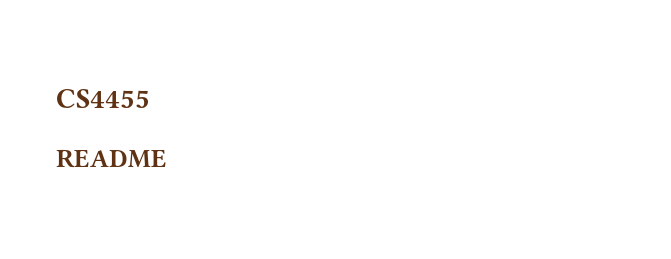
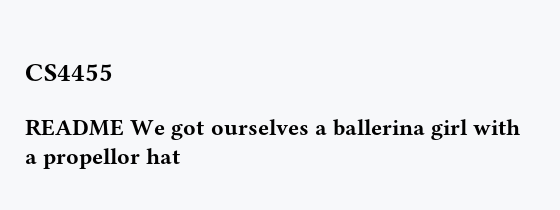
- README
+ README We got ourselves a ballerina girl with a propellor hat

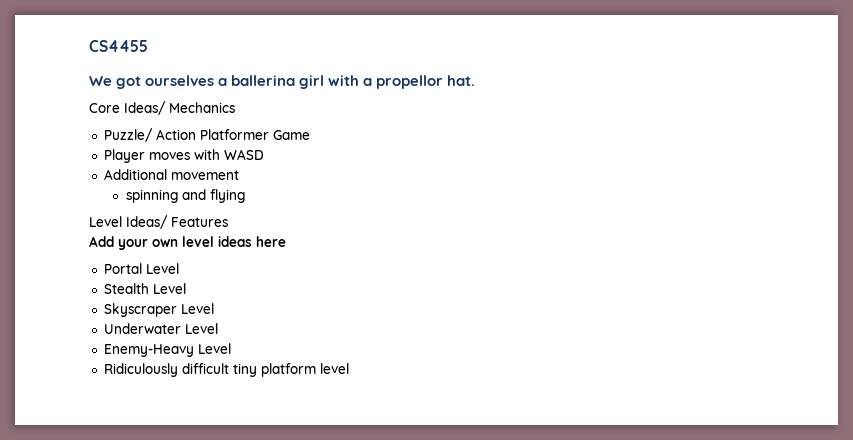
- README We got ourselves a ballerina girl with a propellor hat
+ We got ourselves a ballerina girl with a propellor hat.
+ Core Ideas/ Mechanics
+ Puzzle/ Action Platformer Game
+ Player moves with WASD
+ Additional movement
+ spinning and flying
+ Level Ideas/ Features
+ Add your own level ideas here
+ Portal Level
+ Stealth Level
+ Skyscraper Level
+ Underwater Level
+ Enemy-Heavy Level
+ Ridiculously difficult tiny platform level

